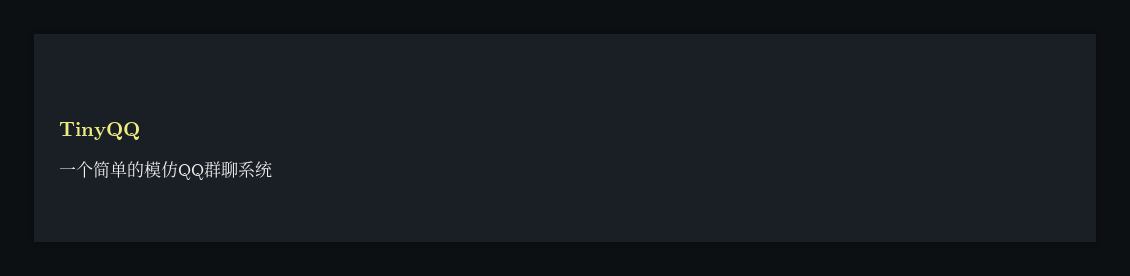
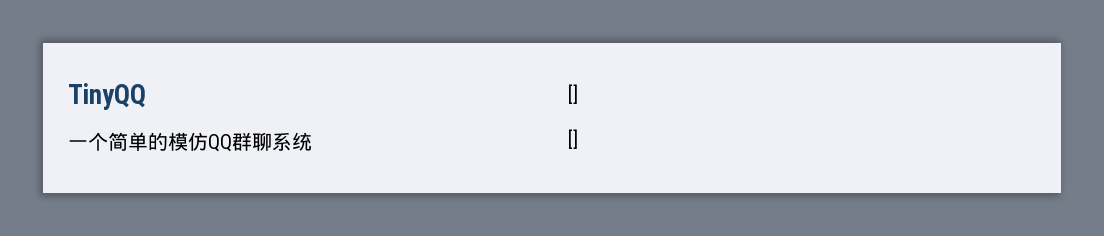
  一个简单的模仿QQ群聊系统
+ []
+ []

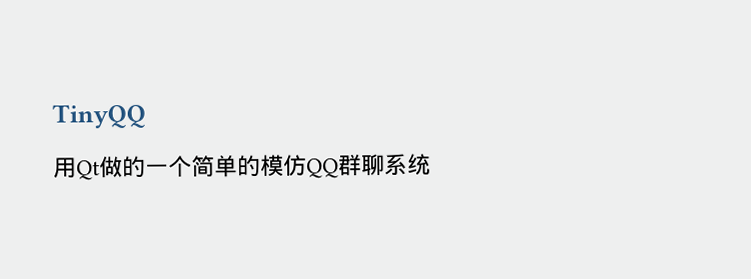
- 一个简单的模仿QQ群聊系统
- []
- []
+ 用Qt做的一个简单的模仿QQ群聊系统

